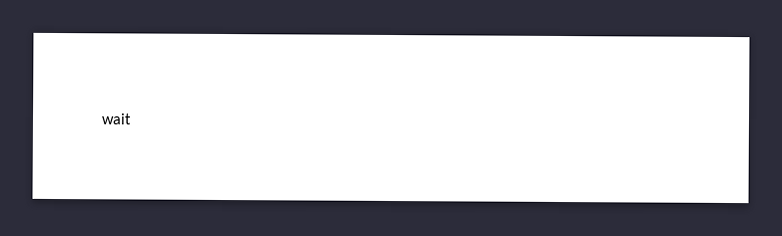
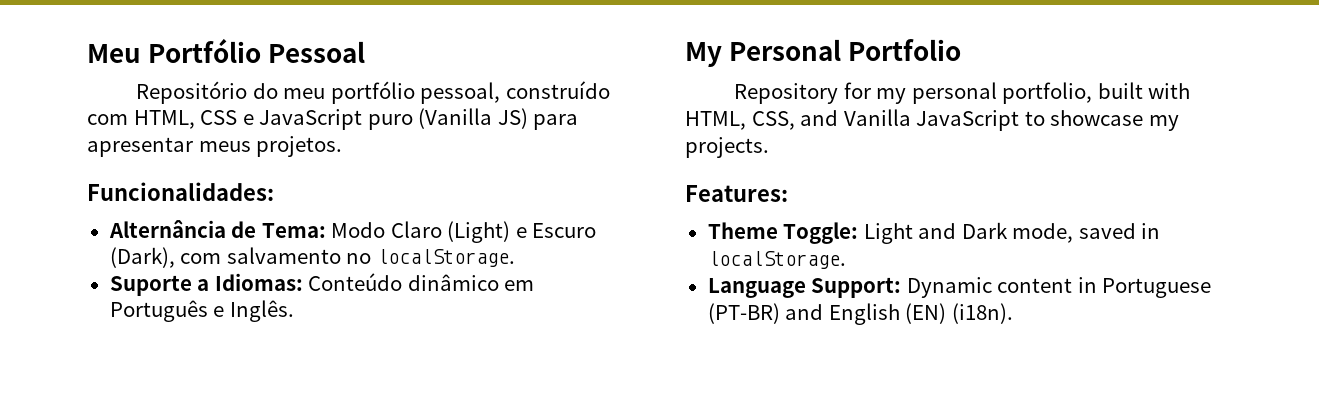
- wait
+ Meu Portfólio Pessoal
+ Repositório do meu portfólio pessoal, construído com HTML, CSS e JavaScript puro (Vanilla JS) para apresentar meus projetos.
+ Funcionalidades:
+ Alternância de Tema: Modo Claro (Light) e Escuro (Dark), com salvamento no localStorage.
+ Suporte a Idiomas: Conteúdo dinâmico em Português e Inglês.
+ My Personal Portfolio
+ Repository for my personal portfolio, built with HTML, CSS, and Vanilla JavaScript to showcase my projects.
+ Features:
+ Theme Toggle: Light and Dark mode, saved in localStorage.
+ Language Support: Dynamic content in Portuguese (PT-BR) and English (EN) (i18n).

